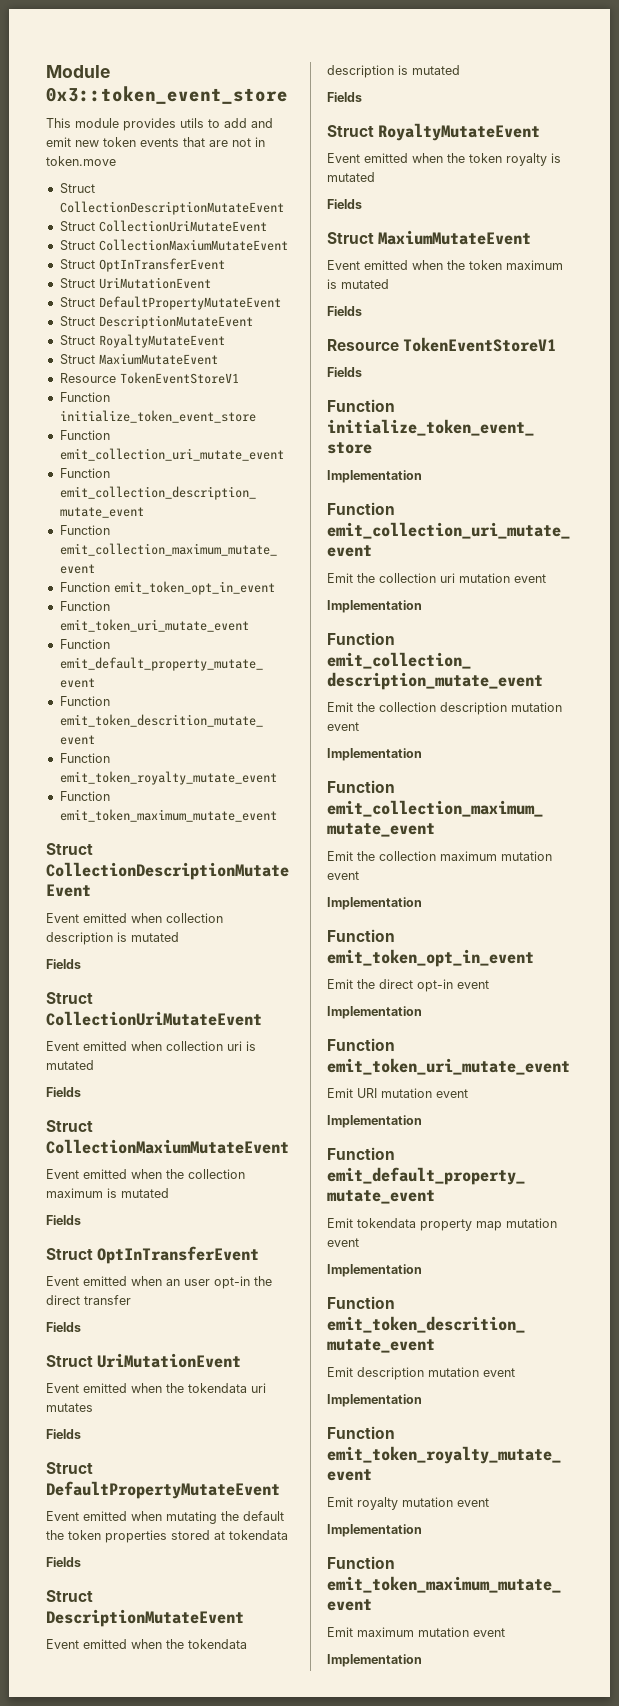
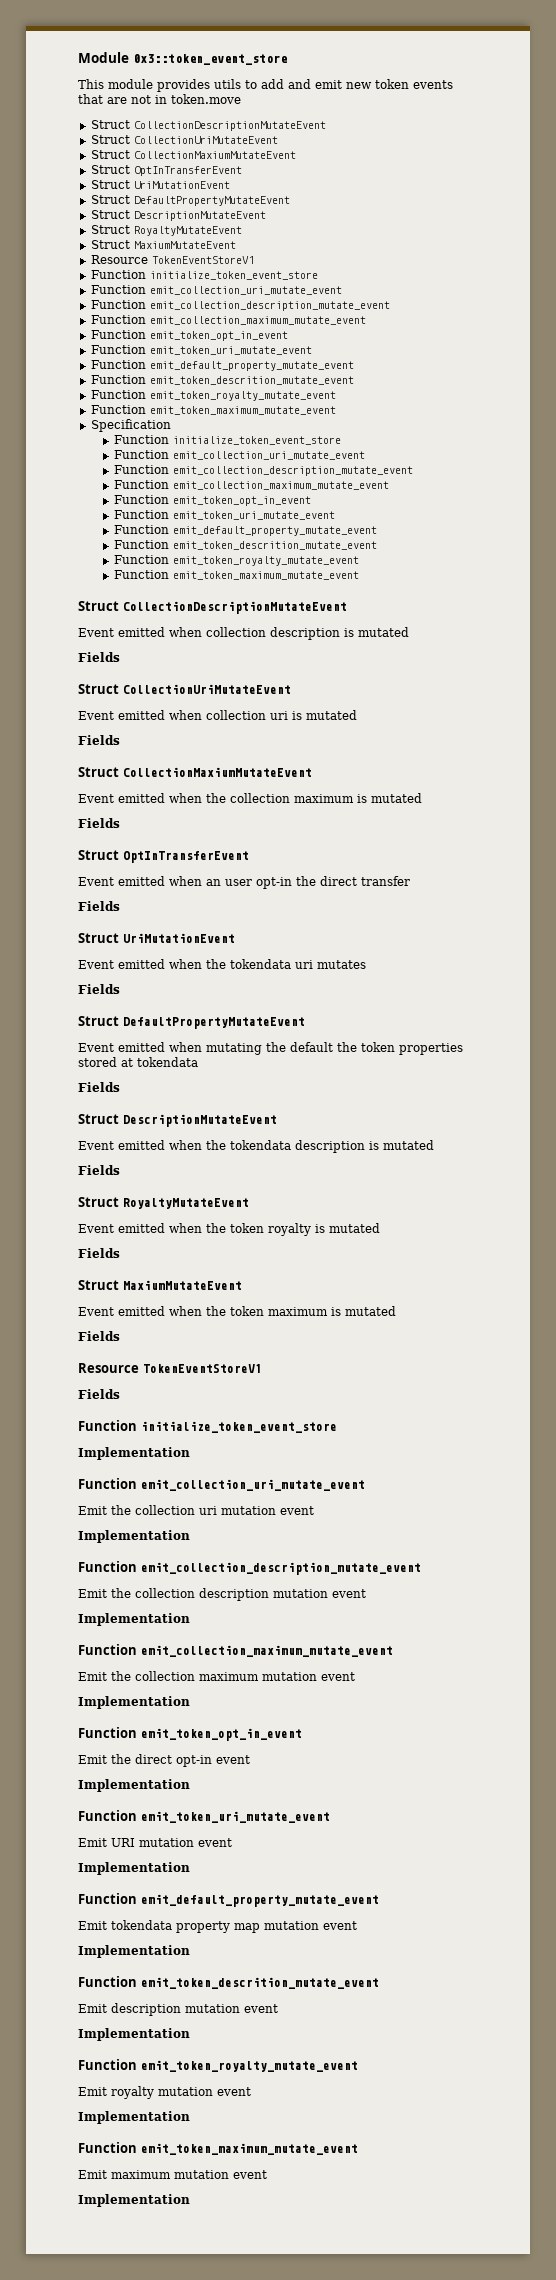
+ Specification
+ Function initialize_token_event_store
+ Function emit_collection_uri_mutate_event
+ Function emit_collection_description_mutate_event
+ Function emit_collection_maximum_mutate_event
+ Function emit_token_opt_in_event
+ Function emit_token_uri_mutate_event
+ Function emit_default_property_mutate_event
+ Function emit_token_descrition_mutate_event
+ Function emit_token_royalty_mutate_event
+ Function emit_token_maximum_mutate_event

